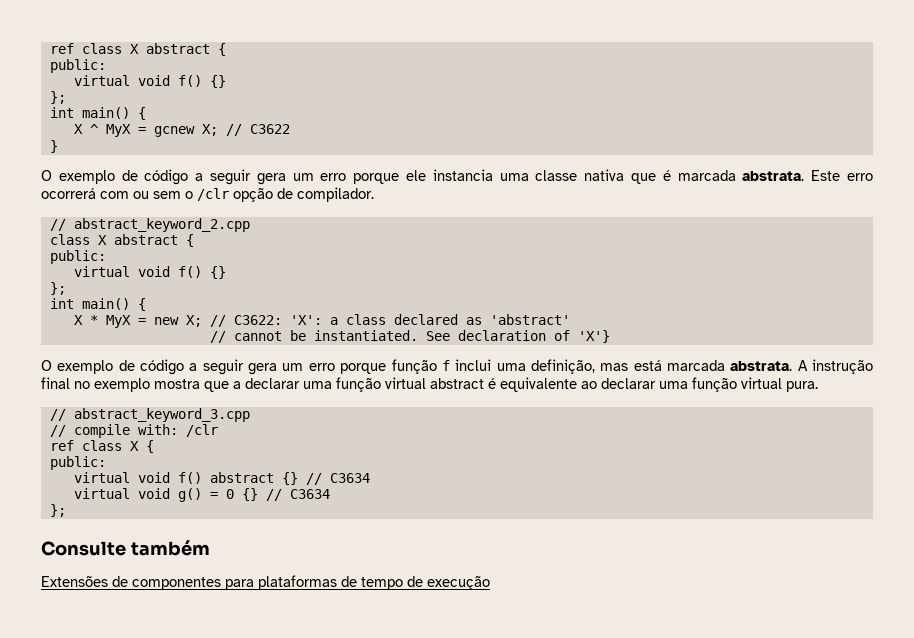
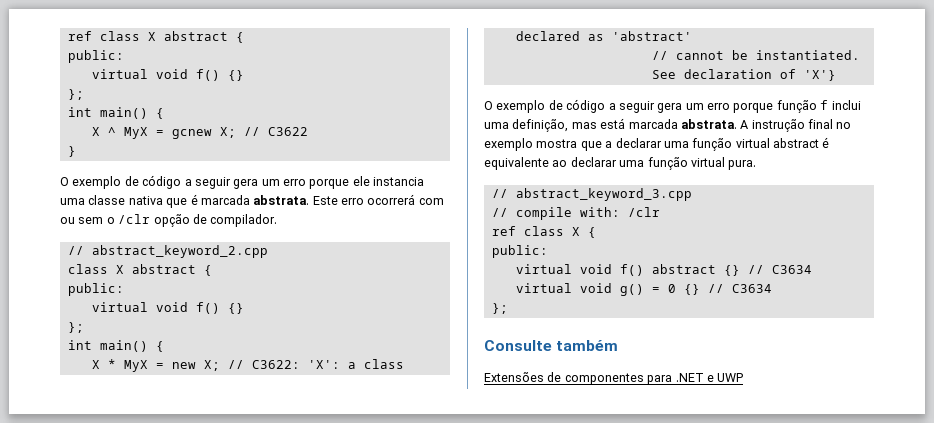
- Extensões de componentes para plataformas de tempo de execução
+ Extensões de componentes para .NET e UWP

